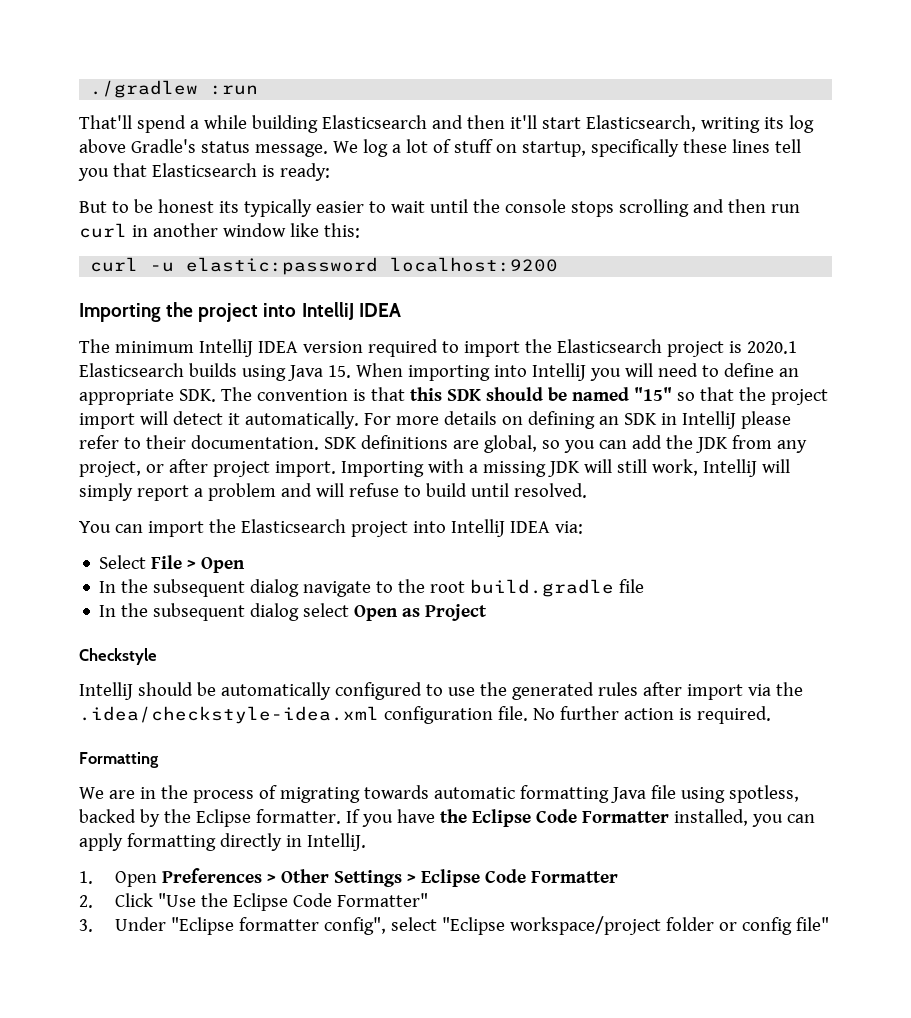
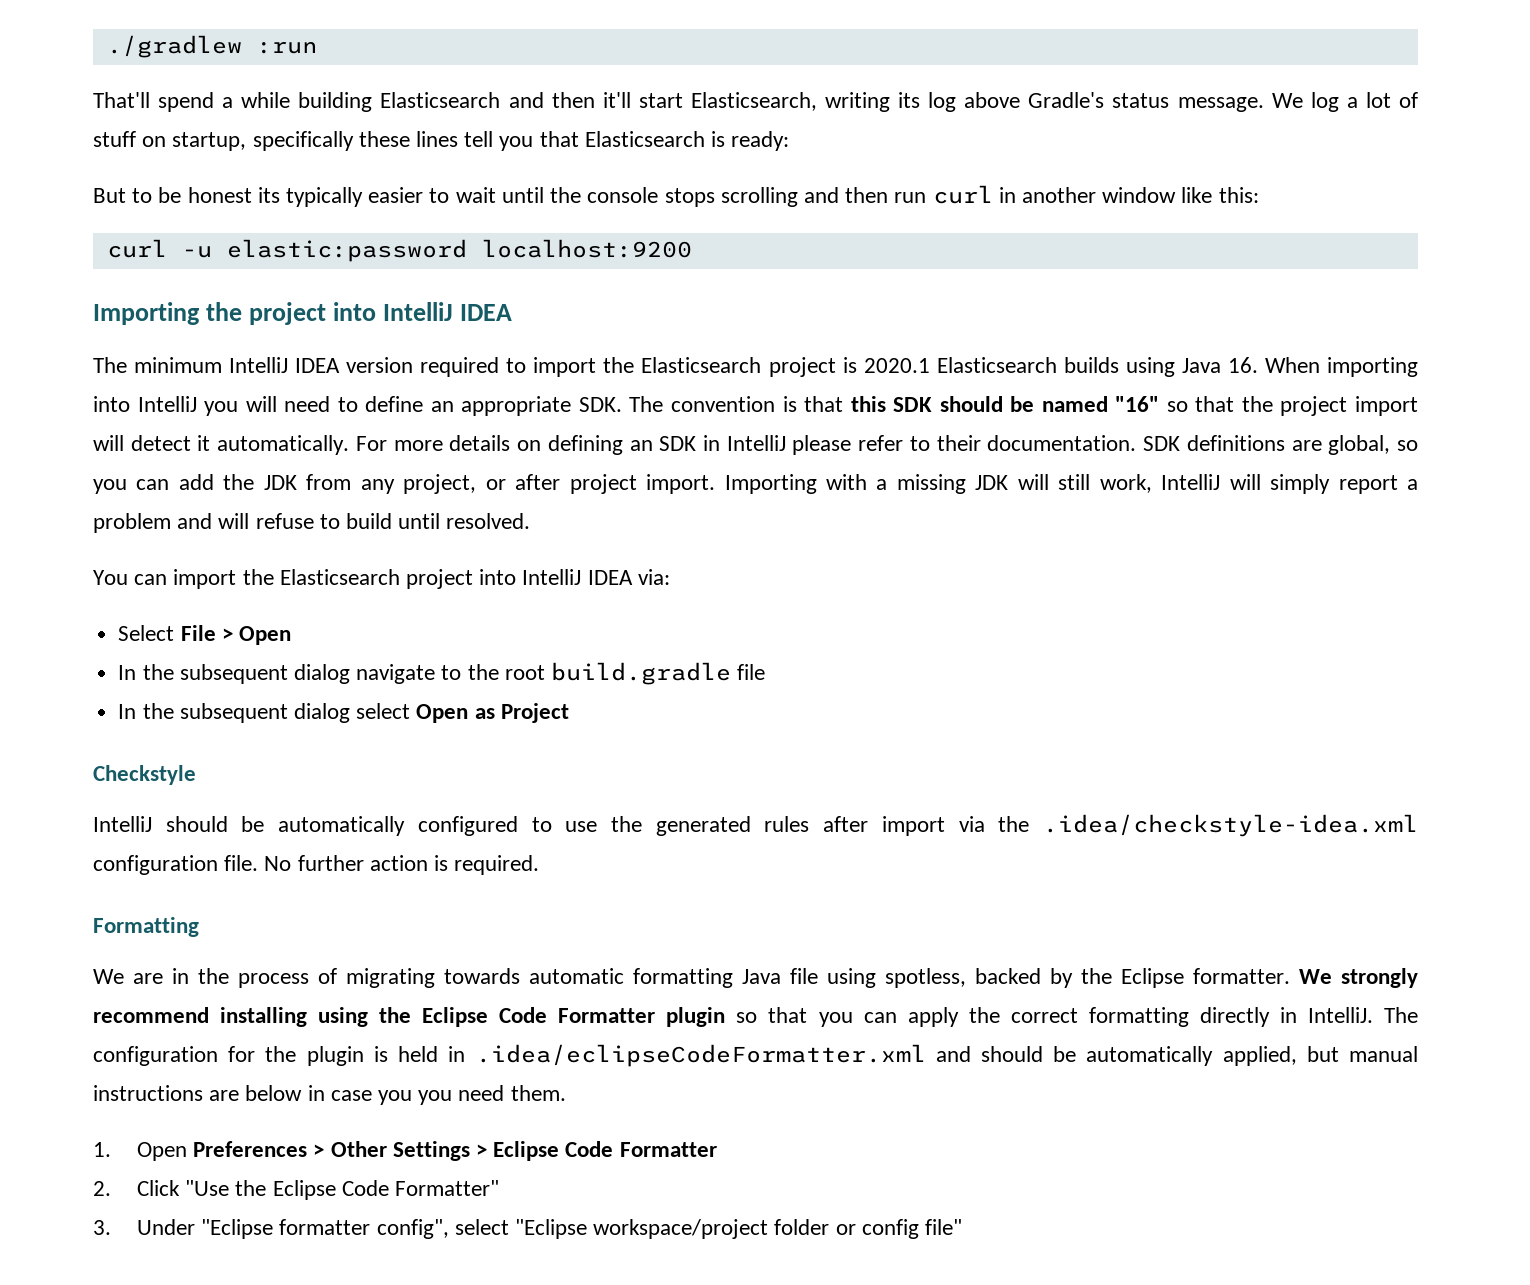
- The minimum IntelliJ IDEA version required to import the Elasticsearch project is 2020.1 Elasticsearch builds using Java 15. When importing into IntelliJ you will need to define an appropriate SDK. The convention is that this SDK should be named "15" so that the project import will detect it automatically.
+ The minimum IntelliJ IDEA version required to import the Elasticsearch project is 2020.1 Elasticsearch builds using Java 16. When importing into IntelliJ you will need to define an appropriate SDK. The convention is that this SDK should be named "16" so that the project import will detect it automatically.
- If you have the Eclipse Code Formatter installed, you can apply formatting directly in IntelliJ.
+ We strongly recommend installing using the Eclipse Code Formatter plugin so that you can apply the correct formatting directly in IntelliJ. The configuration for the plugin is held in .idea/eclipseCodeFormatter.xml and should be automatically applied, but manual instructions are below in case you you need them.

